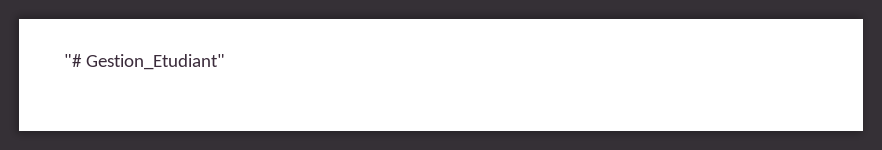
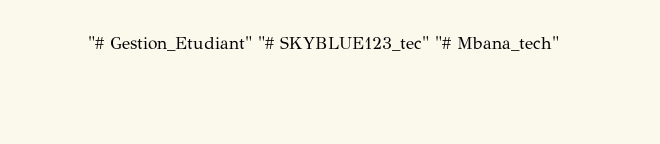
- "# Gestion_Etudiant"
+ "# Gestion_Etudiant" "# SKYBLUE123_tec" "# Mbana_tech"

